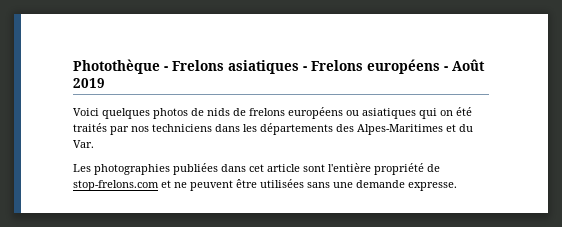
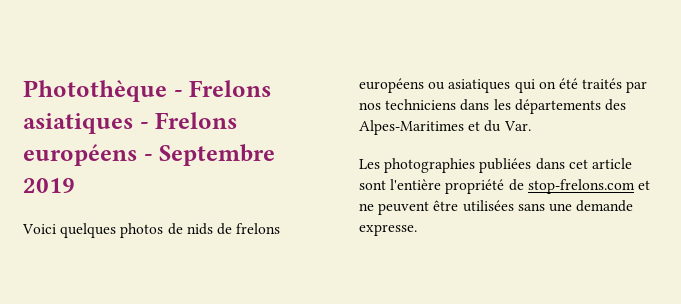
- Photothèque - Frelons asiatiques - Frelons européens - Août 2019
+ Photothèque - Frelons asiatiques - Frelons européens - Septembre 2019

